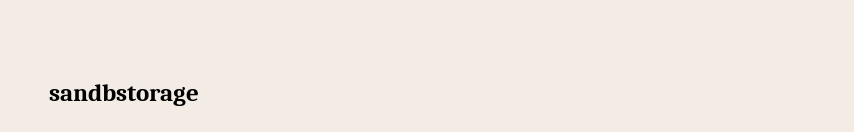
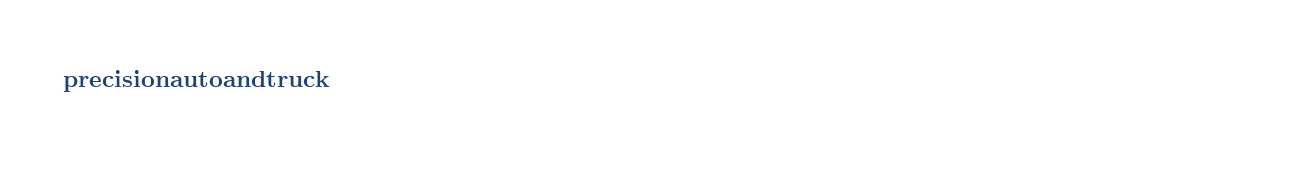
- sandbstorage
+ precisionautoandtruck

